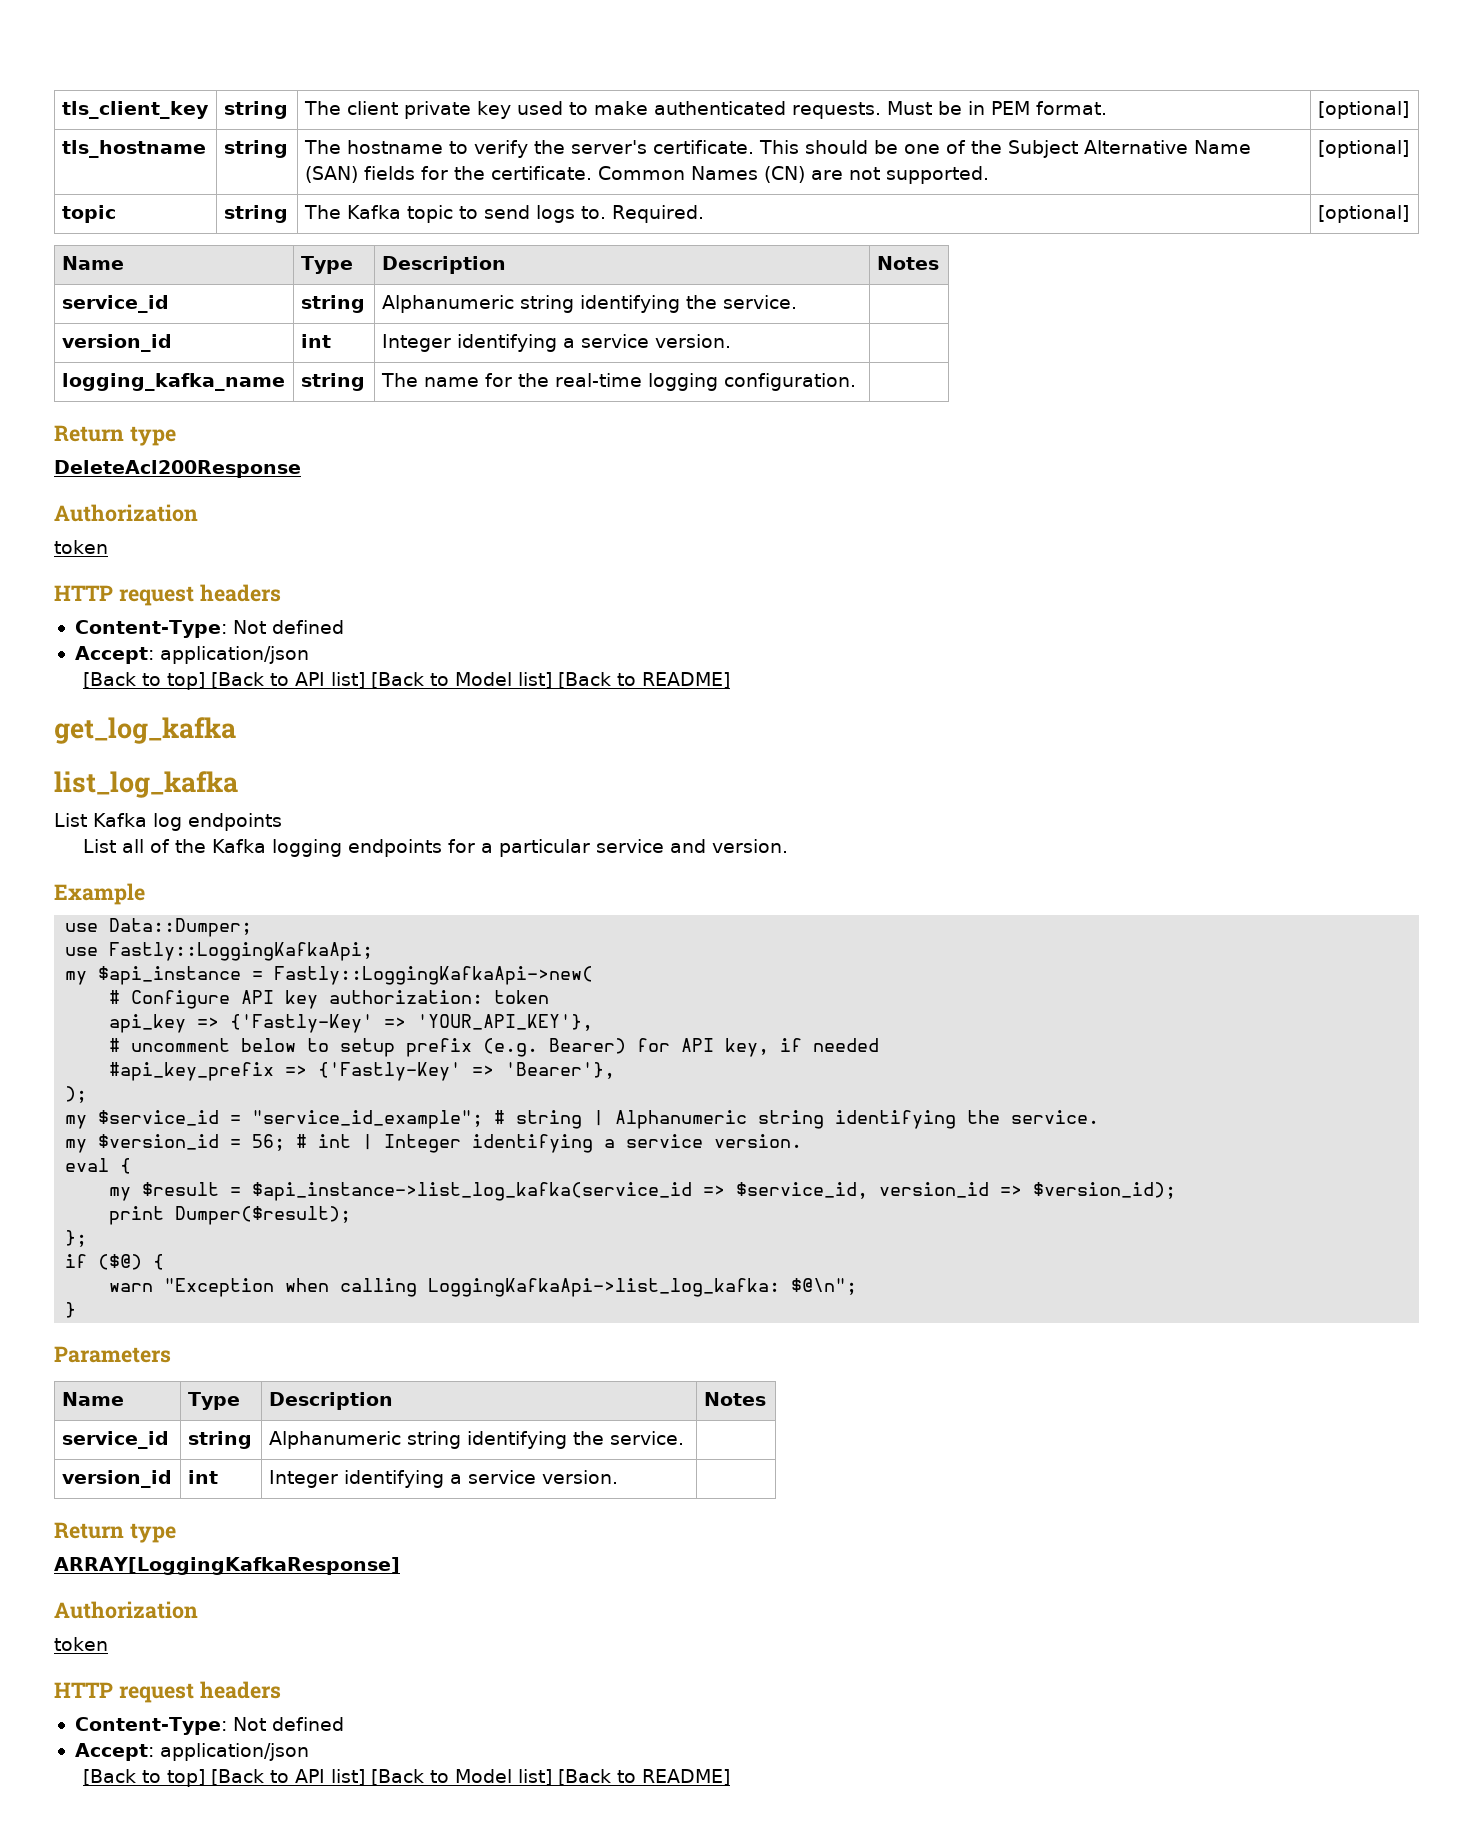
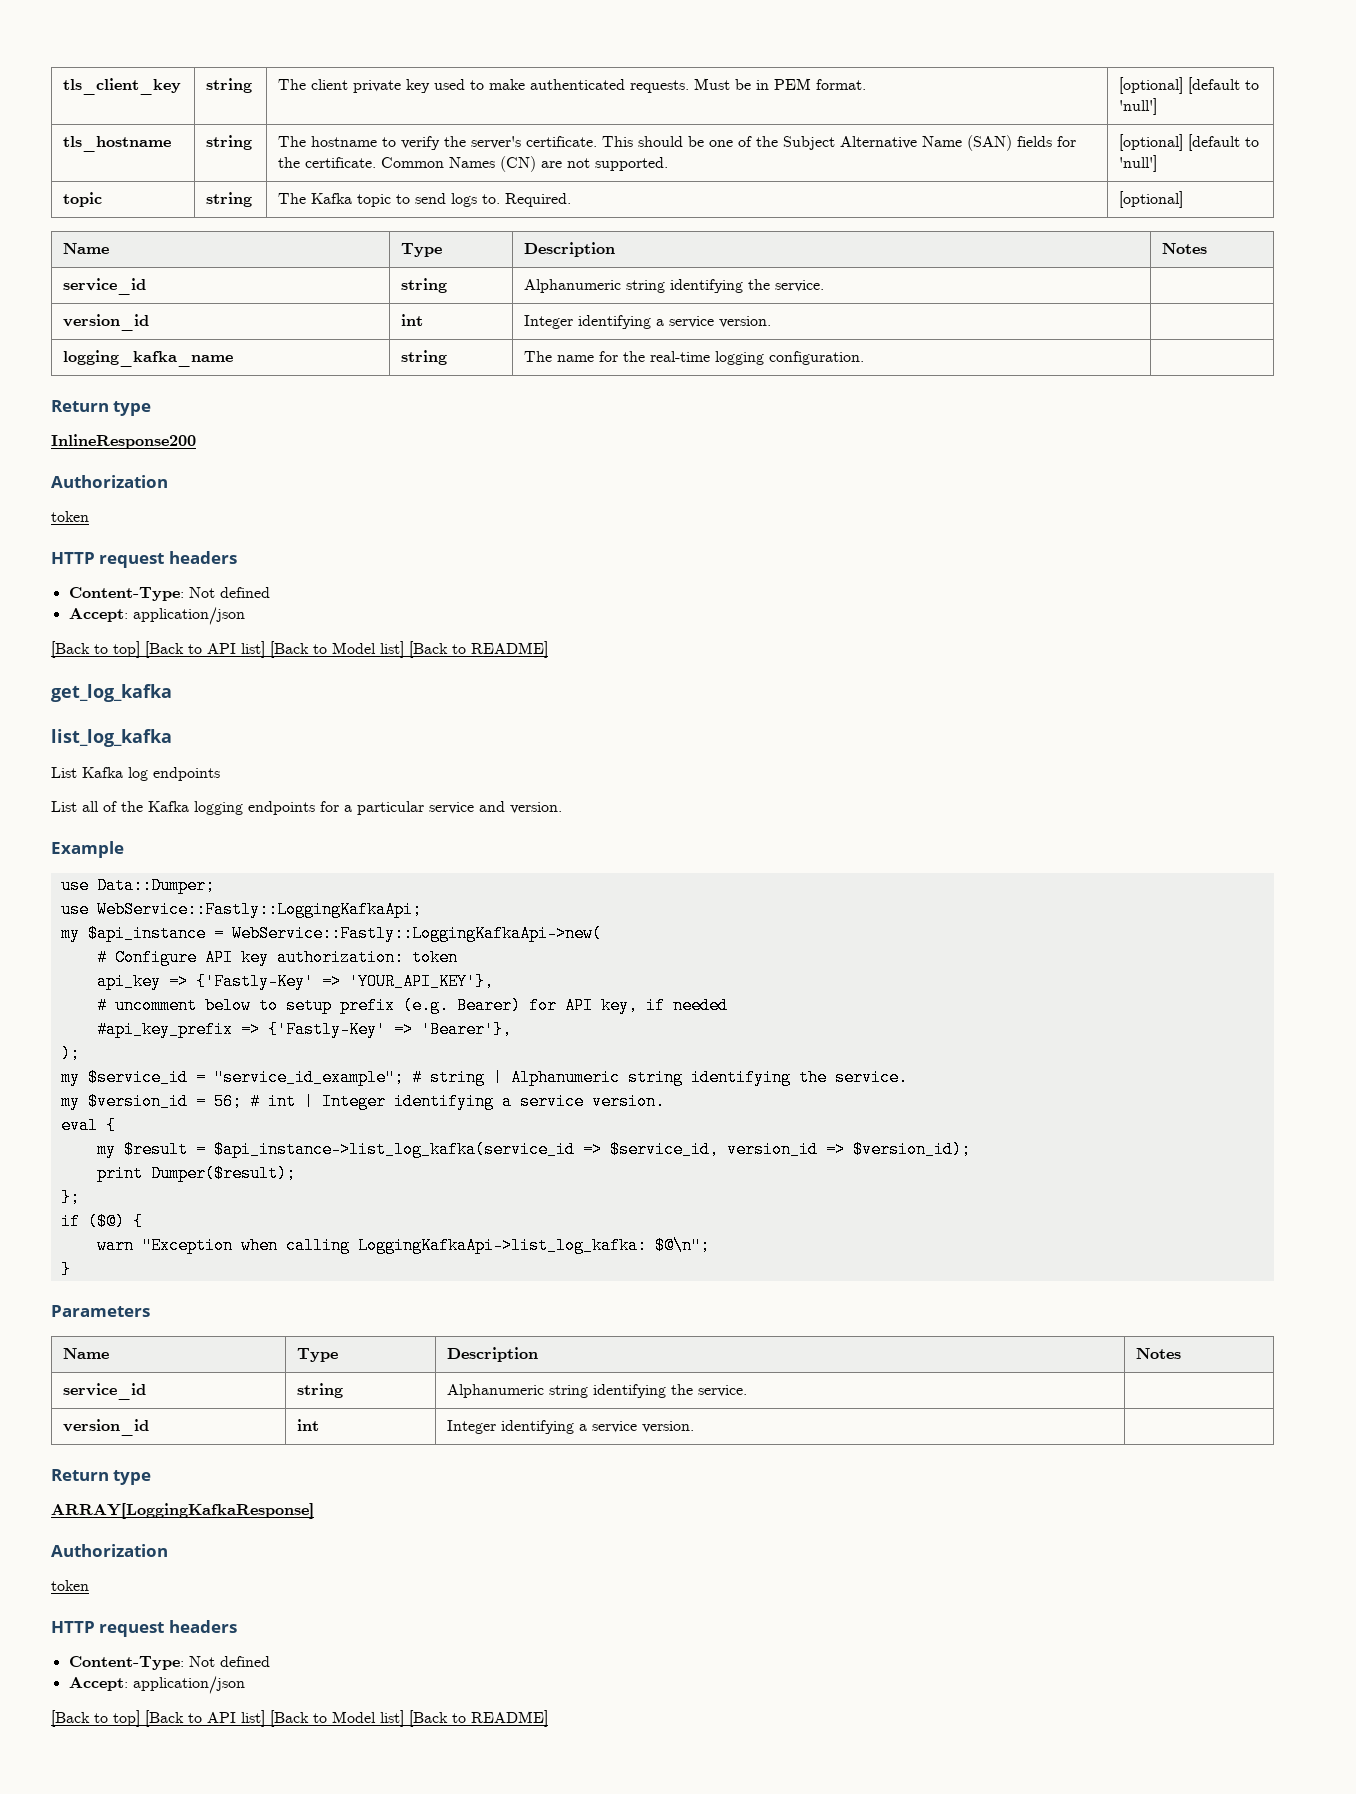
- tls_client_key | string | The client private key used to make authenticated requests. Must be in PEM format. | [optional]
+ tls_client_key | string | The client private key used to make authenticated requests. Must be in PEM format. | [optional] [default to 'null']
- tls_hostname | string | The hostname to verify the server's certificate. This should be one of the Subject Alternative Name (SAN) fields for the certificate. Common Names (CN) are not supported. | [optional]
+ tls_hostname | string | The hostname to verify the server's certificate. This should be one of the Subject Alternative Name (SAN) fields for the certificate. Common Names (CN) are not supported. | [optional] [default to 'null']
- DeleteAcl200Response
+ InlineResponse200
- use Fastly::LoggingKafkaApi;
+ use WebService::Fastly::LoggingKafkaApi;
- my $api_instance = Fastly::LoggingKafkaApi->new(
+ my $api_instance = WebService::Fastly::LoggingKafkaApi->new(

